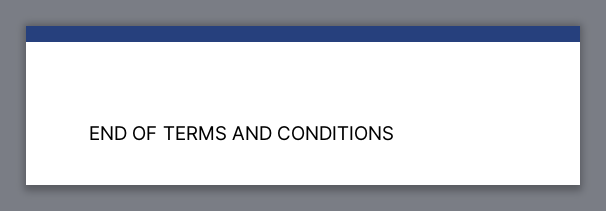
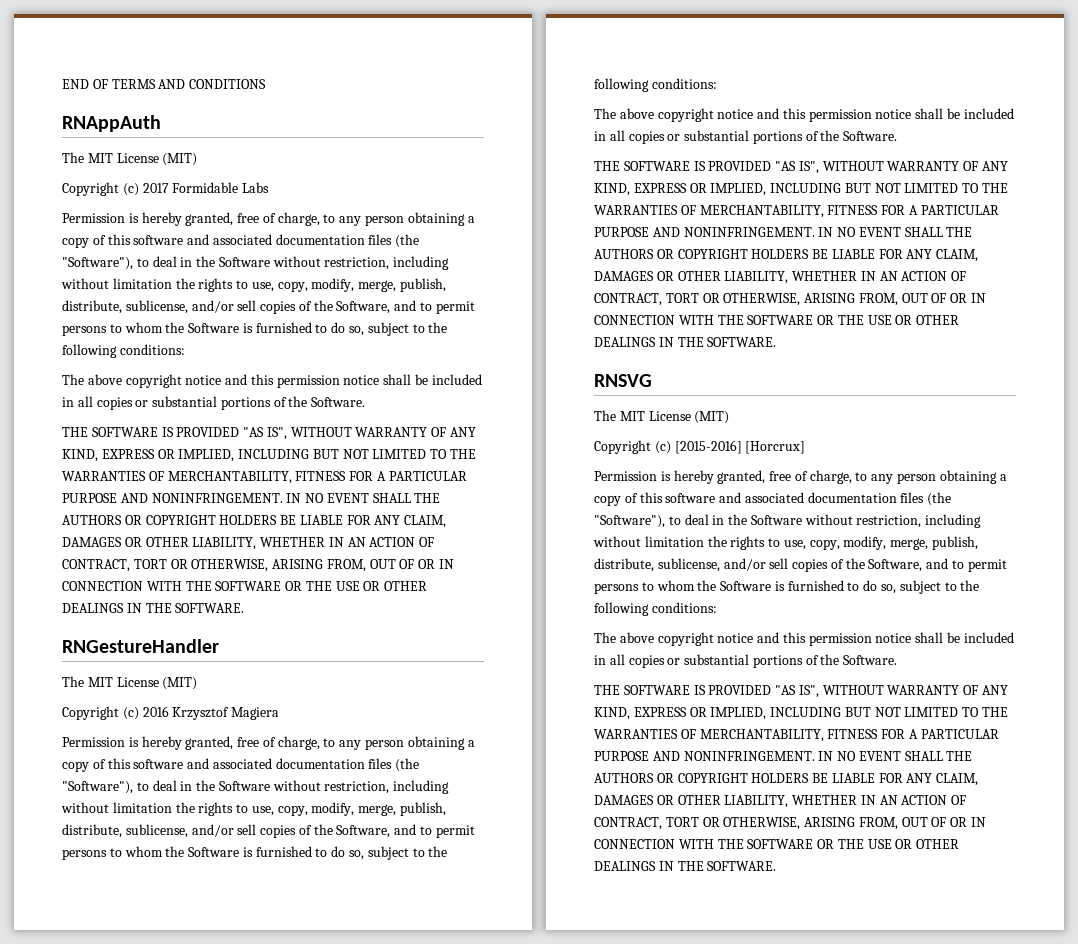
+ RNAppAuth
+ The MIT License (MIT)
+ Copyright (c) 2017 Formidable Labs
+ Permission is hereby granted, free of charge, to any person obtaining a copy of this software and associated documentation files (the "Software"), to deal in the Software without restriction, including without limitation the rights to use, copy, modify, merge, publish, distribute, sublicense, and/or sell copies of the Software, and to permit persons to whom the Software is furnished to do so, subject to the following conditions:
+ The above copyright notice and this permission notice shall be included in all copies or substantial portions of the Software.
+ THE SOFTWARE IS PROVIDED "AS IS", WITHOUT WARRANTY OF ANY KIND, EXPRESS OR IMPLIED, INCLUDING BUT NOT LIMITED TO THE WARRANTIES OF MERCHANTABILITY, FITNESS FOR A PARTICULAR PURPOSE AND NONINFRINGEMENT. IN NO EVENT SHALL THE AUTHORS OR COPYRIGHT HOLDERS BE LIABLE FOR ANY CLAIM, DAMAGES OR OTHER LIABILITY, WHETHER IN AN ACTION OF CONTRACT, TORT OR OTHERWISE, ARISING FROM, OUT OF OR IN CONNECTION WITH THE SOFTWARE OR THE USE OR OTHER DEALINGS IN THE SOFTWARE.
+ RNGestureHandler
+ The MIT License (MIT)
+ Copyright (c) 2016 Krzysztof Magiera
+ Permission is hereby granted, free of charge, to any person obtaining a copy of this software and associated documentation files (the "Software"), to deal in the Software without restriction, including without limitation the rights to use, copy, modify, merge, publish, distribute, sublicense, and/or sell copies of the Software, and to permit persons to whom the Software is furnished to do so, subject to the following conditions:
+ The above copyright notice and this permission notice shall be included in all copies or substantial portions of the Software.
+ THE SOFTWARE IS PROVIDED "AS IS", WITHOUT WARRANTY OF ANY KIND, EXPRESS OR IMPLIED, INCLUDING BUT NOT LIMITED TO THE WARRANTIES OF MERCHANTABILITY, FITNESS FOR A PARTICULAR PURPOSE AND NONINFRINGEMENT. IN NO EVENT SHALL THE AUTHORS OR COPYRIGHT HOLDERS BE LIABLE FOR ANY CLAIM, DAMAGES OR OTHER LIABILITY, WHETHER IN AN ACTION OF CONTRACT, TORT OR OTHERWISE, ARISING FROM, OUT OF OR IN CONNECTION WITH THE SOFTWARE OR THE USE OR OTHER DEALINGS IN THE SOFTWARE.
+ RNSVG
+ The MIT License (MIT)
+ Copyright (c) [2015-2016] [Horcrux]
+ Permission is hereby granted, free of charge, to any person obtaining a copy of this software and associated documentation files (the "Software"), to deal in the Software without restriction, including without limitation the rights to use, copy, modify, merge, publish, distribute, sublicense, and/or sell copies of the Software, and to permit persons to whom the Software is furnished to do so, subject to the following conditions:
+ The above copyright notice and this permission notice shall be included in all copies or substantial portions of the Software.
+ THE SOFTWARE IS PROVIDED "AS IS", WITHOUT WARRANTY OF ANY KIND, EXPRESS OR IMPLIED, INCLUDING BUT NOT LIMITED TO THE WARRANTIES OF MERCHANTABILITY, FITNESS FOR A PARTICULAR PURPOSE AND NONINFRINGEMENT. IN NO EVENT SHALL THE AUTHORS OR COPYRIGHT HOLDERS BE LIABLE FOR ANY CLAIM, DAMAGES OR OTHER LIABILITY, WHETHER IN AN ACTION OF CONTRACT, TORT OR OTHERWISE, ARISING FROM, OUT OF OR IN CONNECTION WITH THE SOFTWARE OR THE USE OR OTHER DEALINGS IN THE SOFTWARE.

